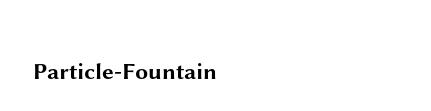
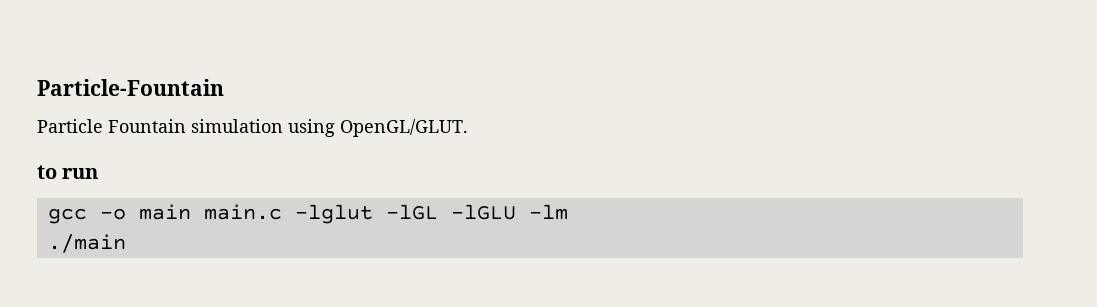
+ Particle Fountain simulation using OpenGL/GLUT.
+ to run
+ gcc -o main main.c -lglut -lGL -lGLU -lm
+ ./main

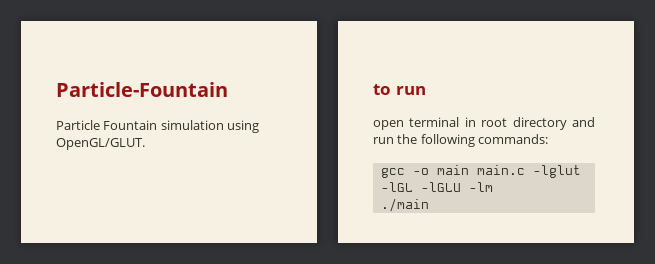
+ open terminal in root directory and run the following commands:

